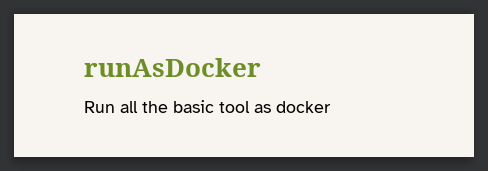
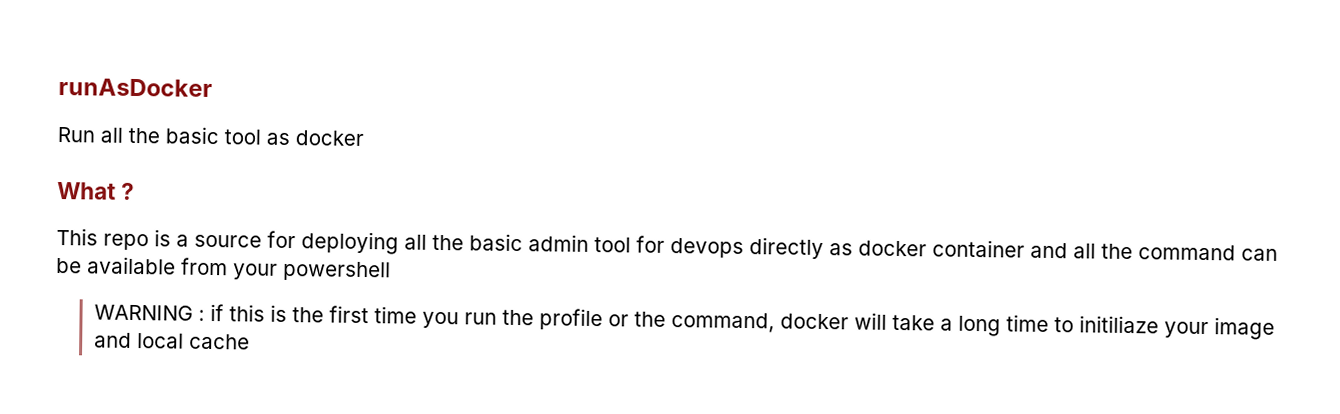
+ What ?
+ This repo is a source for deploying all the basic admin tool for devops directly as docker container and all the command can be available from your powershell
+ WARNING : if this is the first time you run the profile or the command, docker will take a long time to initiliaze your image and local cache

